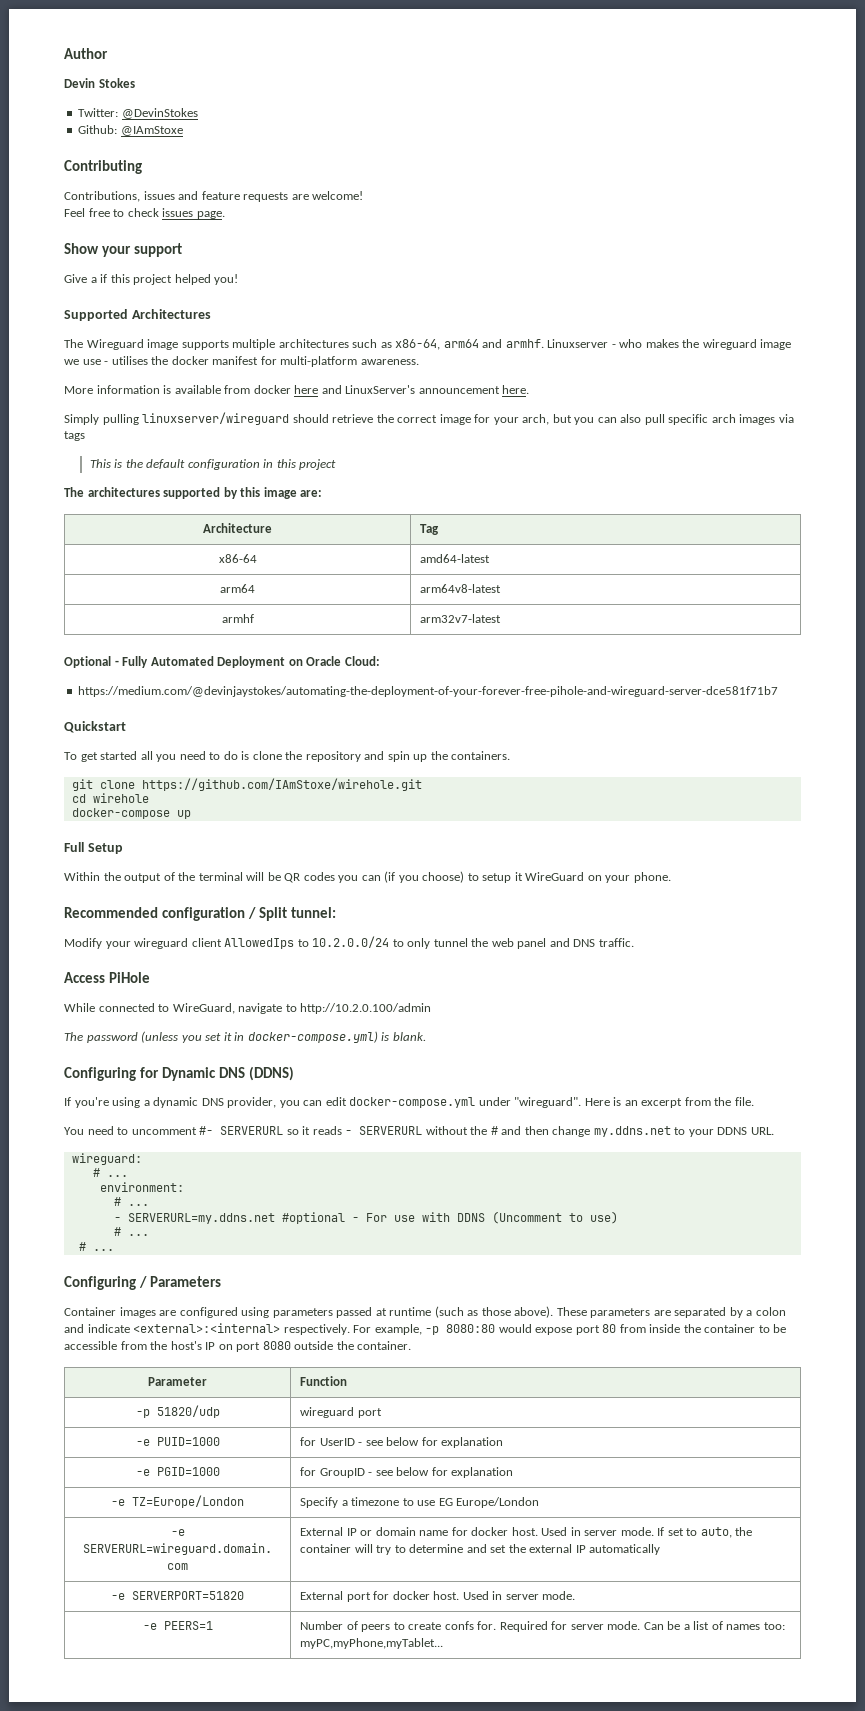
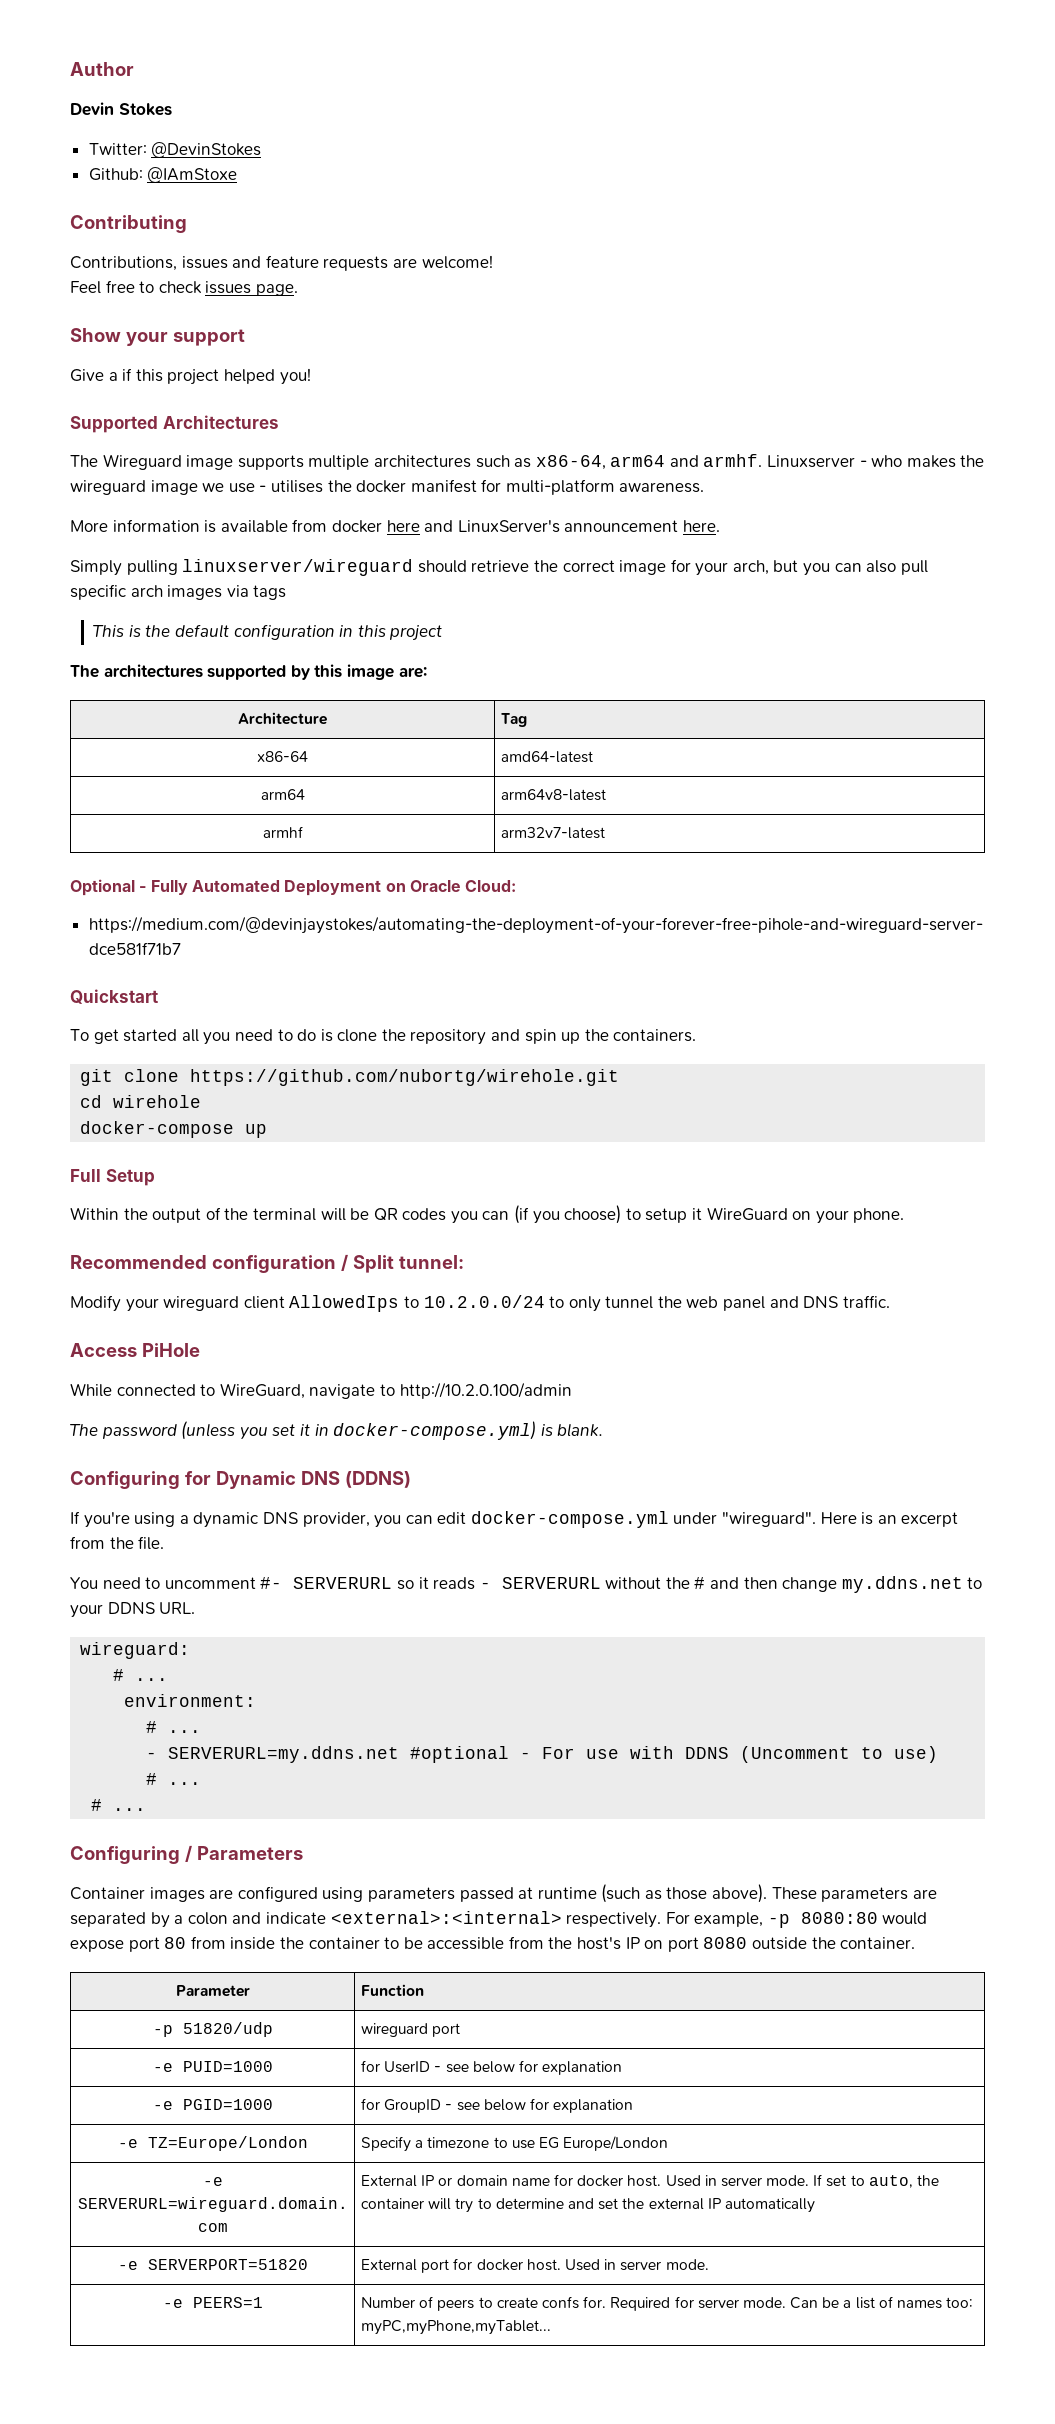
- git clone https://github.com/IAmStoxe/wirehole.git
+ git clone https://github.com/nubortg/wirehole.git

